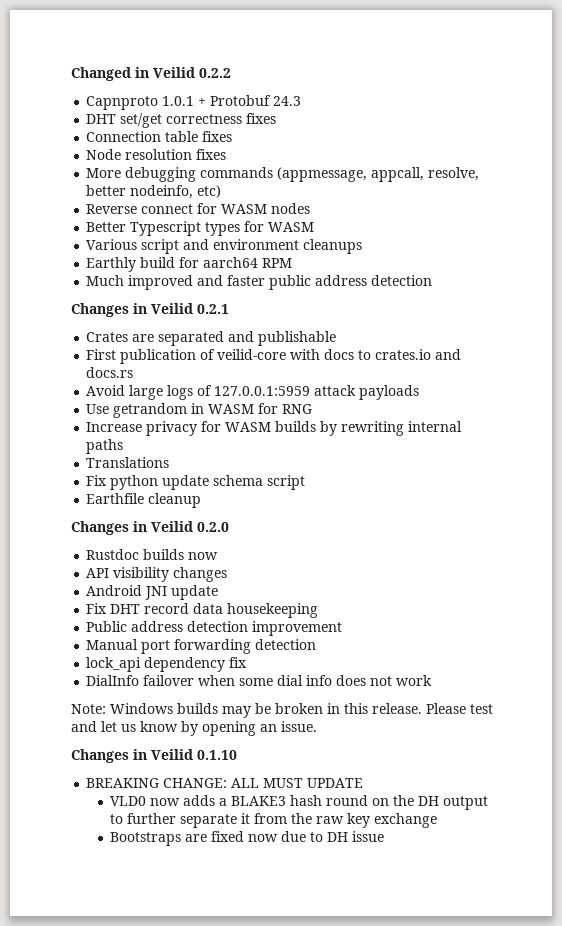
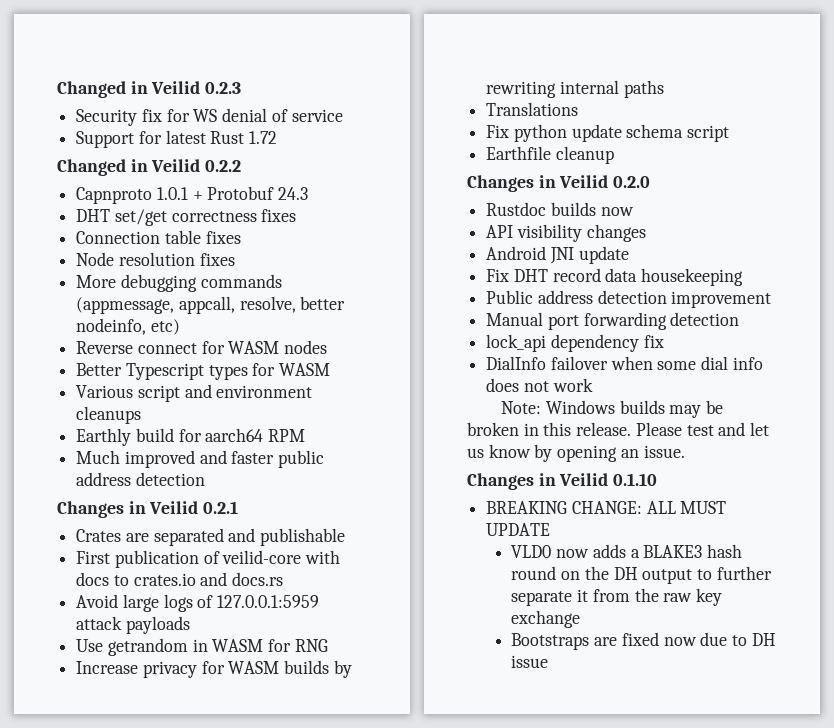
+ Changed in Veilid 0.2.3
+ Security fix for WS denial of service
+ Support for latest Rust 1.72

